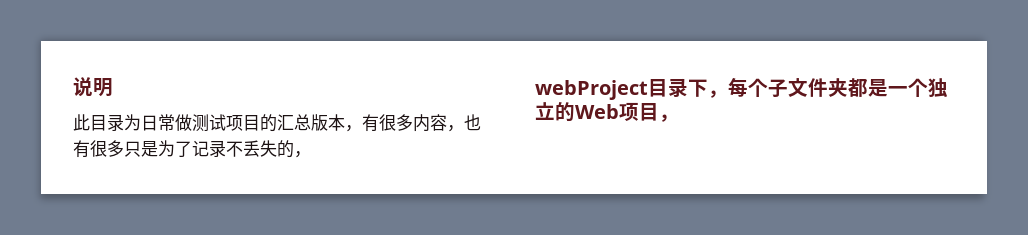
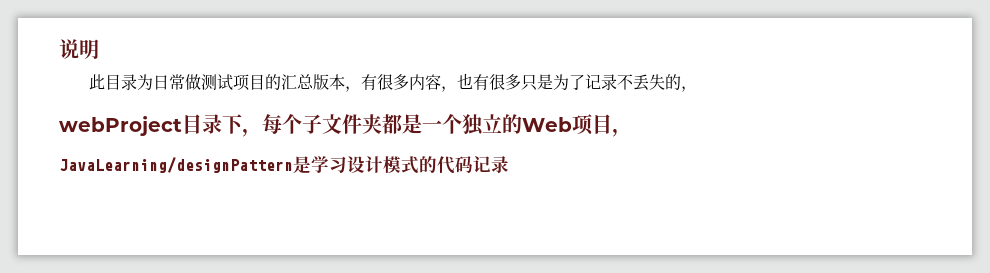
+ JavaLearning/designPattern是学习设计模式的代码记录

